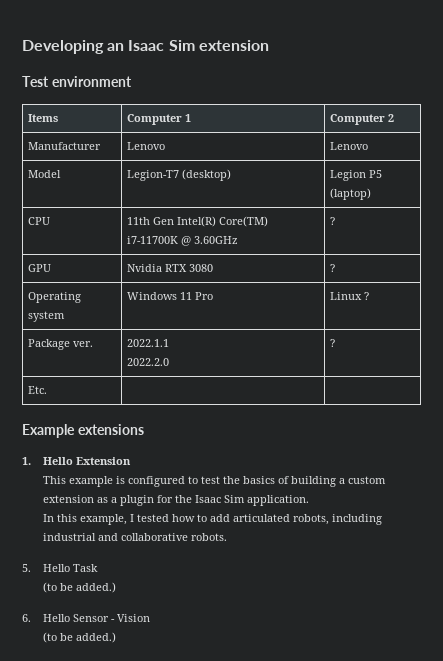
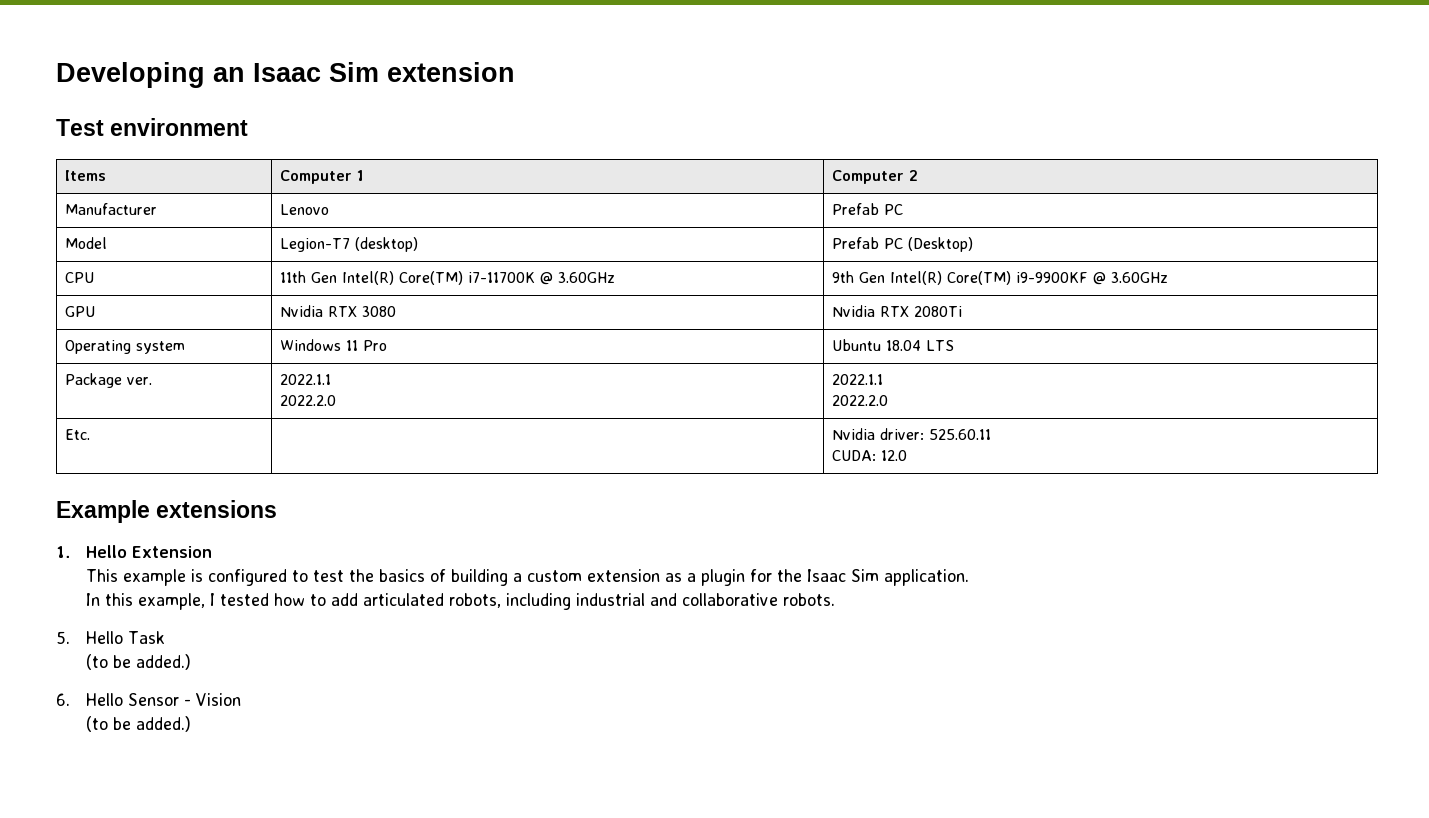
- Manufacturer | Lenovo | Lenovo
+ Manufacturer | Lenovo | Prefab PC
- Model | Legion-T7 (desktop) | Legion P5 (laptop)
+ Model | Legion-T7 (desktop) | Prefab PC (Desktop)
- CPU | 11th Gen Intel(R) Core(TM) i7-11700K @ 3.60GHz | ?
+ CPU | 11th Gen Intel(R) Core(TM) i7-11700K @ 3.60GHz | 9th Gen Intel(R) Core(TM) i9-9900KF @ 3.60GHz
- GPU | Nvidia RTX 3080 | ?
+ GPU | Nvidia RTX 3080 | Nvidia RTX 2080Ti
- Operating system | Windows 11 Pro | Linux ?
+ Operating system | Windows 11 Pro | Ubuntu 18.04 LTS
  Package ver. | 2022.1.1
- 2022.2.0 | ?
+ 2022.2.0 | 2022.1.1
+ 2022.2.0
- Etc. | |
+ Etc. | | Nvidia driver: 525.60.11
+ CUDA: 12.0

